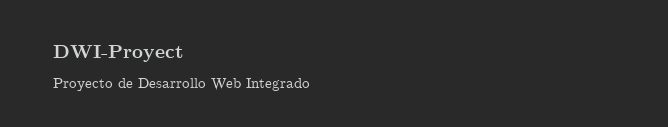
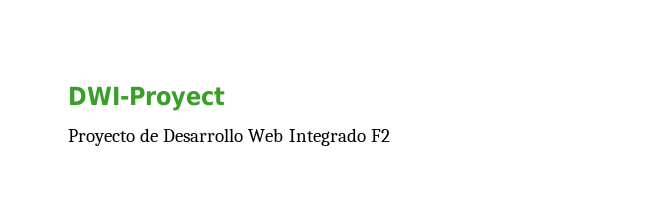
- Proyecto de Desarrollo Web Integrado
+ Proyecto de Desarrollo Web Integrado F2

